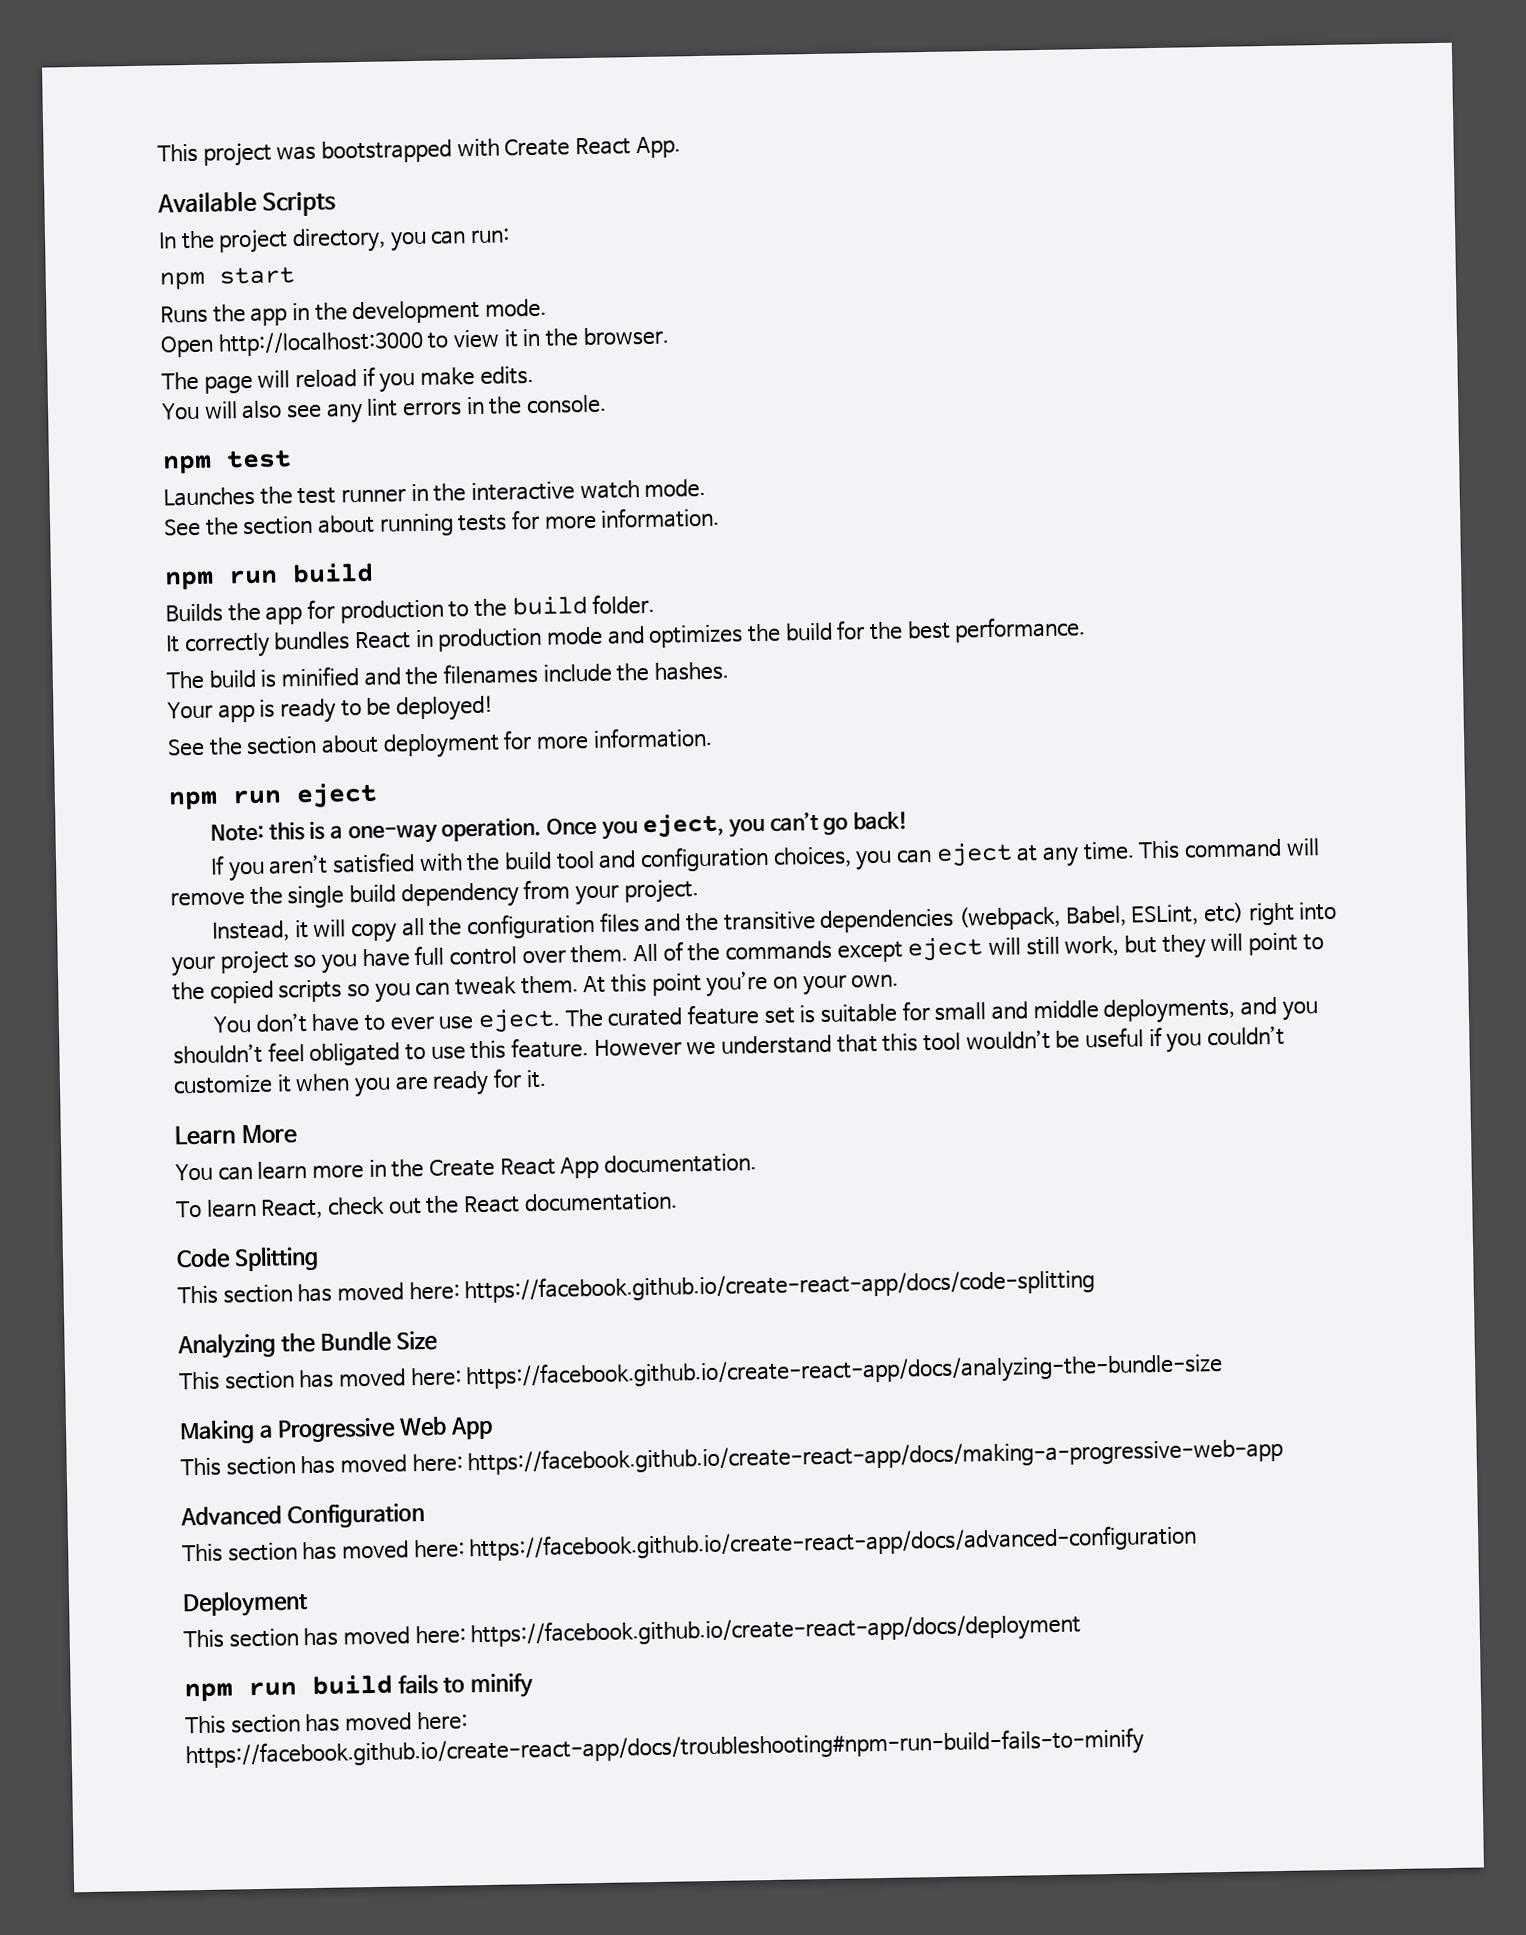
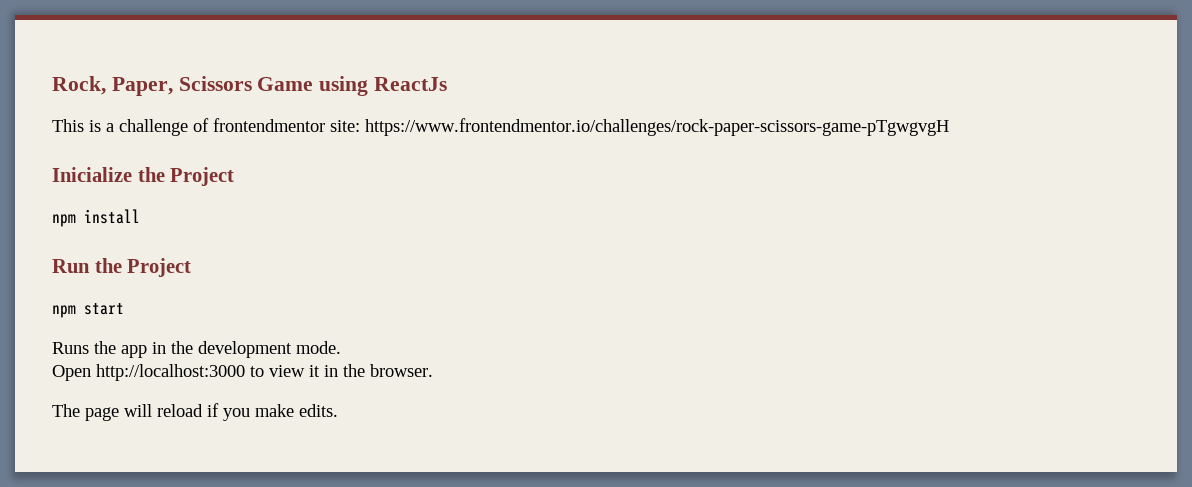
- This project was bootstrapped with Create React App.
- Available Scripts
- In the project directory, you can run:
+ Rock, Paper, Scissors Game using ReactJs
+ This is a challenge of frontendmentor site: https://www.frontendmentor.io/challenges/rock-paper-scissors-game-pTgwgvgH
+ Inicialize the Project
+ npm install
+ Run the Project
- You will also see any lint errors in the console.
- npm test
- Launches the test runner in the interactive watch mode.
- See the section about running tests for more information.
- npm run build
- Builds the app for production to the build folder.
- It correctly bundles React in production mode and optimizes the build for the best performance.
- The build is minified and the filenames include the hashes.
- Your app is ready to be deployed!
- See the section about deployment for more information.
- npm run eject
- Note: this is a one-way operation. Once you eject, you can’t go back!
- If you aren’t satisfied with the build tool and configuration choices, you can eject at any time. This command will remove the single build dependency from your project.
- Instead, it will copy all the configuration files and the transitive dependencies (webpack, Babel, ESLint, etc) right into your project so you have full control over them. All of the commands except eject will still work, but they will point to the copied scripts so you can tweak them. At this point you’re on your own.
- You don’t have to ever use eject. The curated feature set is suitable for small and middle deployments, and you shouldn’t feel obligated to use this feature. However we understand that this tool wouldn’t be useful if you couldn’t customize it when you are ready for it.
- Learn More
- You can learn more in the Create React App documentation.
- To learn React, check out the React documentation.
- Code Splitting
- This section has moved here: https://facebook.github.io/create-react-app/docs/code-splitting
- Analyzing the Bundle Size
- This section has moved here: https://facebook.github.io/create-react-app/docs/analyzing-the-bundle-size
- Making a Progressive Web App
- This section has moved here: https://facebook.github.io/create-react-app/docs/making-a-progressive-web-app
- Advanced Configuration
- This section has moved here: https://facebook.github.io/create-react-app/docs/advanced-configuration
- Deployment
- This section has moved here: https://facebook.github.io/create-react-app/docs/deployment
- npm run build fails to minify
- This section has moved here: https://facebook.github.io/create-react-app/docs/troubleshooting#npm-run-build-fails-to-minify

